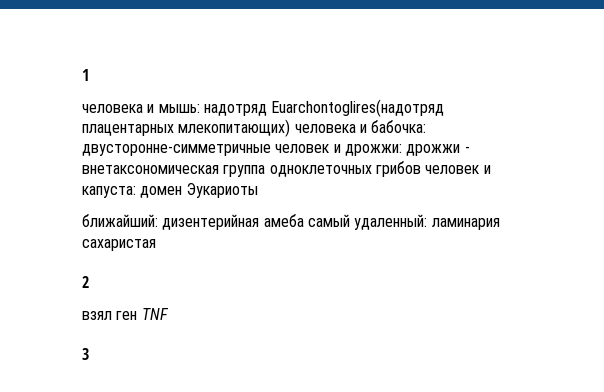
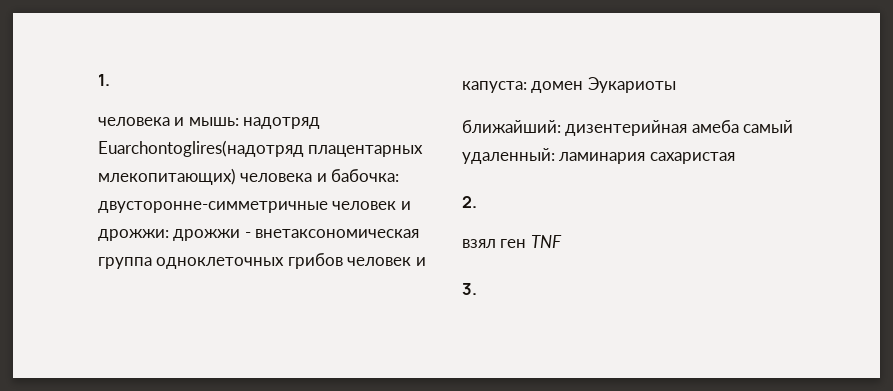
- 1
+ 1.
- 2
+ 2.
- 3
+ 3.

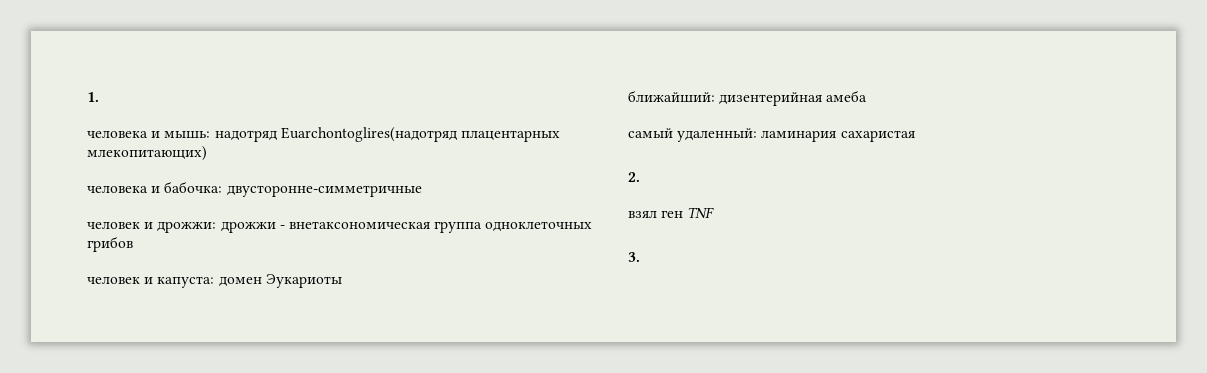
- человека и мышь: надотряд Euarchontoglires(надотряд плацентарных млекопитающих) человека и бабочка: двусторонне-симметричные человек и дрожжи: дрожжи - внетаксономическая группа одноклеточных грибов человек и капуста: домен Эукариоты
+ человека и мышь: надотряд Euarchontoglires(надотряд плацентарных млекопитающих)
+ человека и бабочка: двусторонне-симметричные
+ человек и дрожжи: дрожжи - внетаксономическая группа одноклеточных грибов
+ человек и капуста: домен Эукариоты
- ближайший: дизентерийная амеба самый удаленный: ламинария сахаристая
+ ближайший: дизентерийная амеба
+ самый удаленный: ламинария сахаристая

